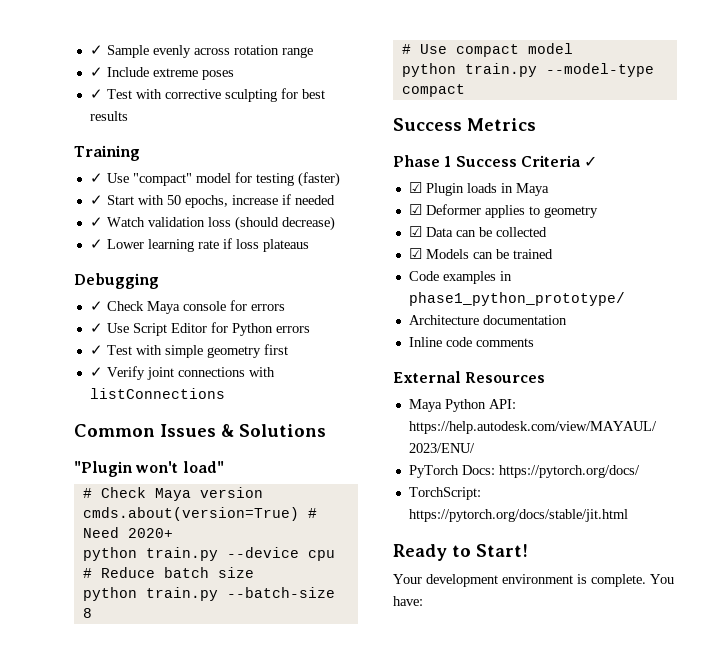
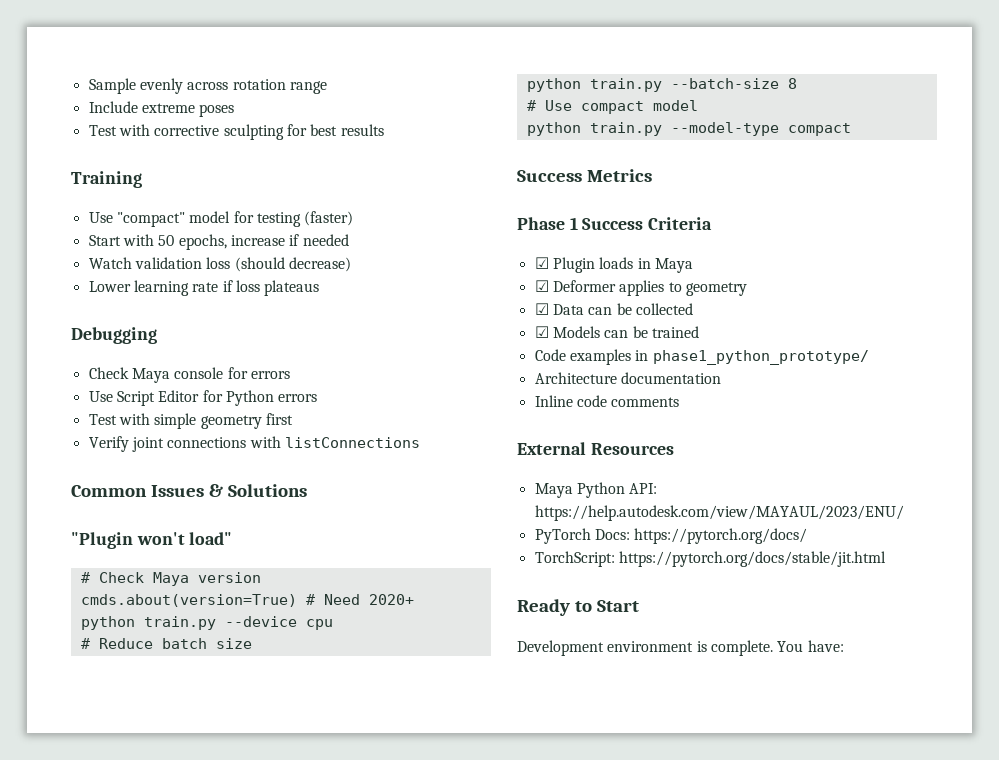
- ✓ Sample evenly across rotation range
+ Sample evenly across rotation range
- ✓ Include extreme poses
+ Include extreme poses
- ✓ Test with corrective sculpting for best results
+ Test with corrective sculpting for best results
- ✓ Use "compact" model for testing (faster)
+ Use "compact" model for testing (faster)
- ✓ Start with 50 epochs, increase if needed
+ Start with 50 epochs, increase if needed
- ✓ Watch validation loss (should decrease)
+ Watch validation loss (should decrease)
- ✓ Lower learning rate if loss plateaus
+ Lower learning rate if loss plateaus
- ✓ Check Maya console for errors
+ Check Maya console for errors
- ✓ Use Script Editor for Python errors
+ Use Script Editor for Python errors
- ✓ Test with simple geometry first
+ Test with simple geometry first
- ✓ Verify joint connections with listConnections
+ Verify joint connections with listConnections
- Phase 1 Success Criteria ✓
+ Phase 1 Success Criteria
- Ready to Start!
- Your development environment is complete.
+ Ready to Start
+ Development environment is complete.

